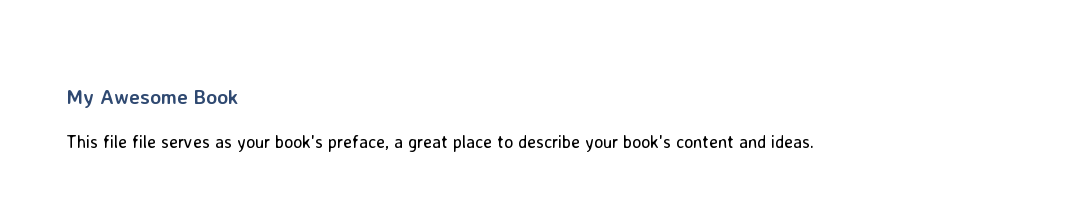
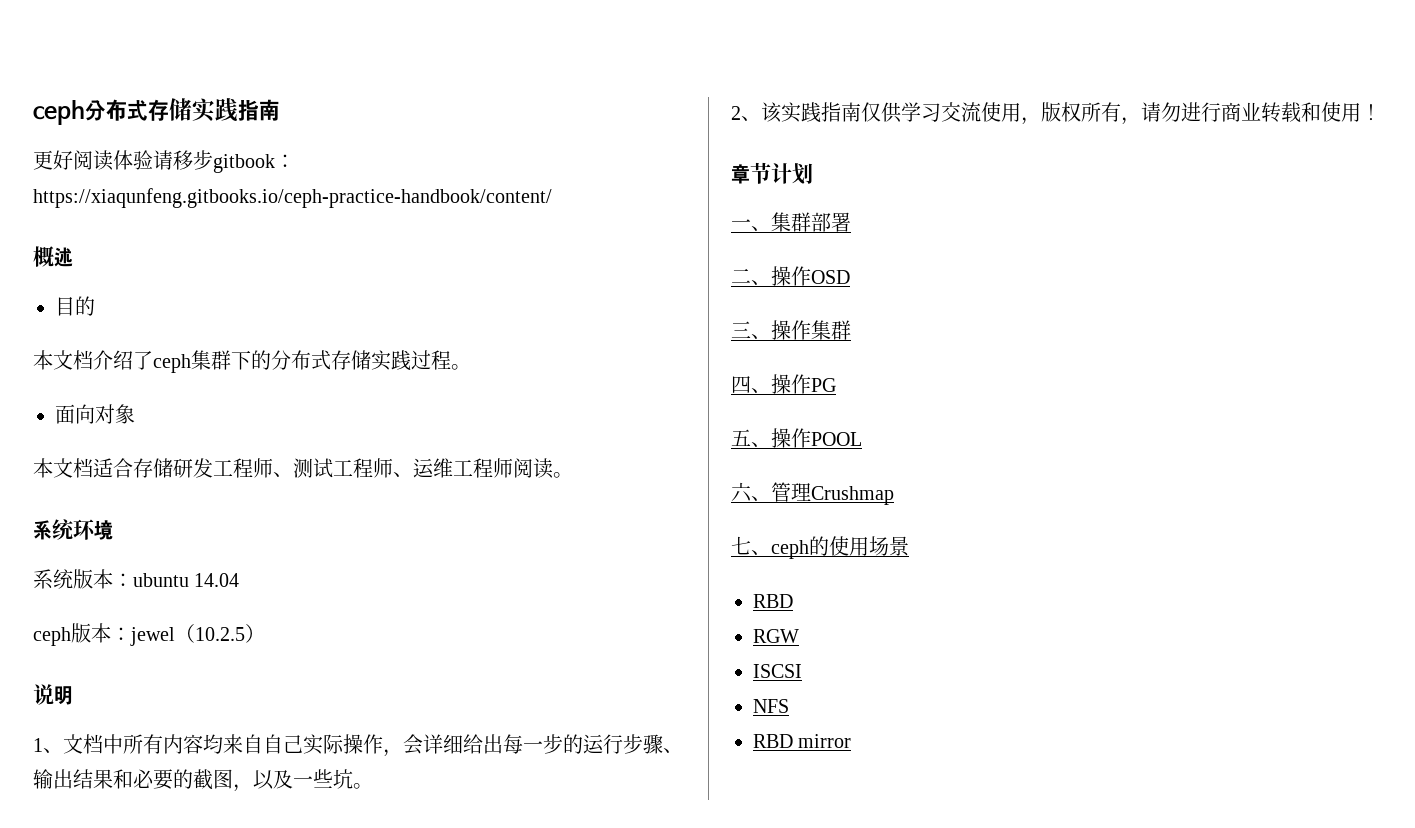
- My Awesome Book
- This file file serves as your book's preface, a great place to describe your book's content and ideas.
+ ceph分布式存储实践指南
+ 更好阅读体验请移步gitbook：https://xiaqunfeng.gitbooks.io/ceph-practice-handbook/content/
+ 概述
+ 目的
+ 本文档介绍了ceph集群下的分布式存储实践过程。
+ 面向对象
+ 本文档适合存储研发工程师、测试工程师、运维工程师阅读。
+ 系统环境
+ 系统版本：ubuntu 14.04
+ ceph版本：jewel（10.2.5）
+ 说明
+ 1、文档中所有内容均来自自己实际操作，会详细给出每一步的运行步骤、输出结果和必要的截图，以及一些坑。
+ 2、该实践指南仅供学习交流使用，版权所有，请勿进行商业转载和使用！
+ 章节计划
+ 一、集群部署
+ 二、操作OSD
+ 三、操作集群
+ 四、操作PG
+ 五、操作POOL
+ 六、管理Crushmap
+ 七、ceph的使用场景
+ RBD
+ RGW
+ ISCSI
+ NFS
+ RBD mirror

